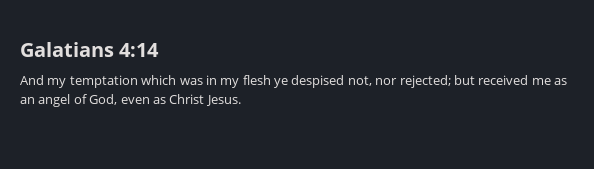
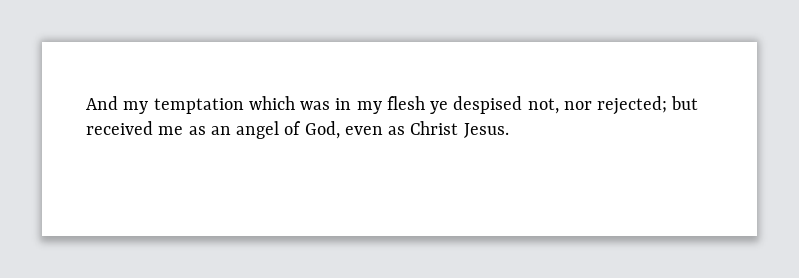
- Galatians 4:14

